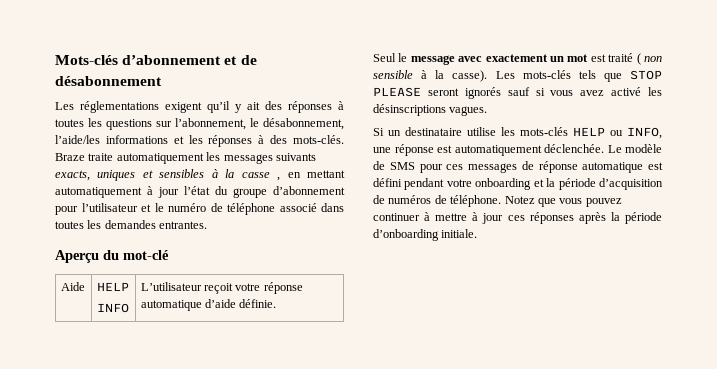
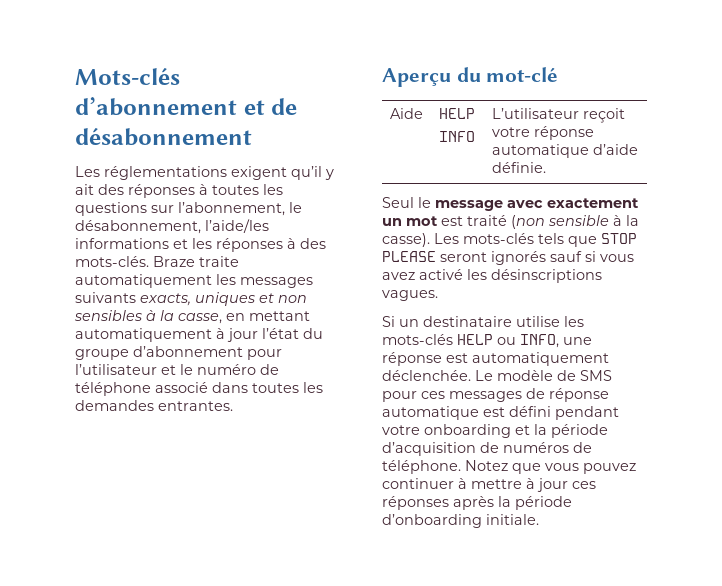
- Braze traite automatiquement les messages suivants exacts, uniques et sensibles à la casse , en mettant automatiquement à jour l’état du groupe d’abonnement pour l’utilisateur et le numéro de téléphone associé dans toutes les demandes entrantes.
+ Braze traite automatiquement les messages suivants exacts, uniques et non sensibles à la casse, en mettant automatiquement à jour l’état du groupe d’abonnement pour l’utilisateur et le numéro de téléphone associé dans toutes les demandes entrantes.
- Seul le message avec exactement un mot est traité ( non sensible à la casse).
+ Seul le message avec exactement un mot est traité (non sensible à la casse).

